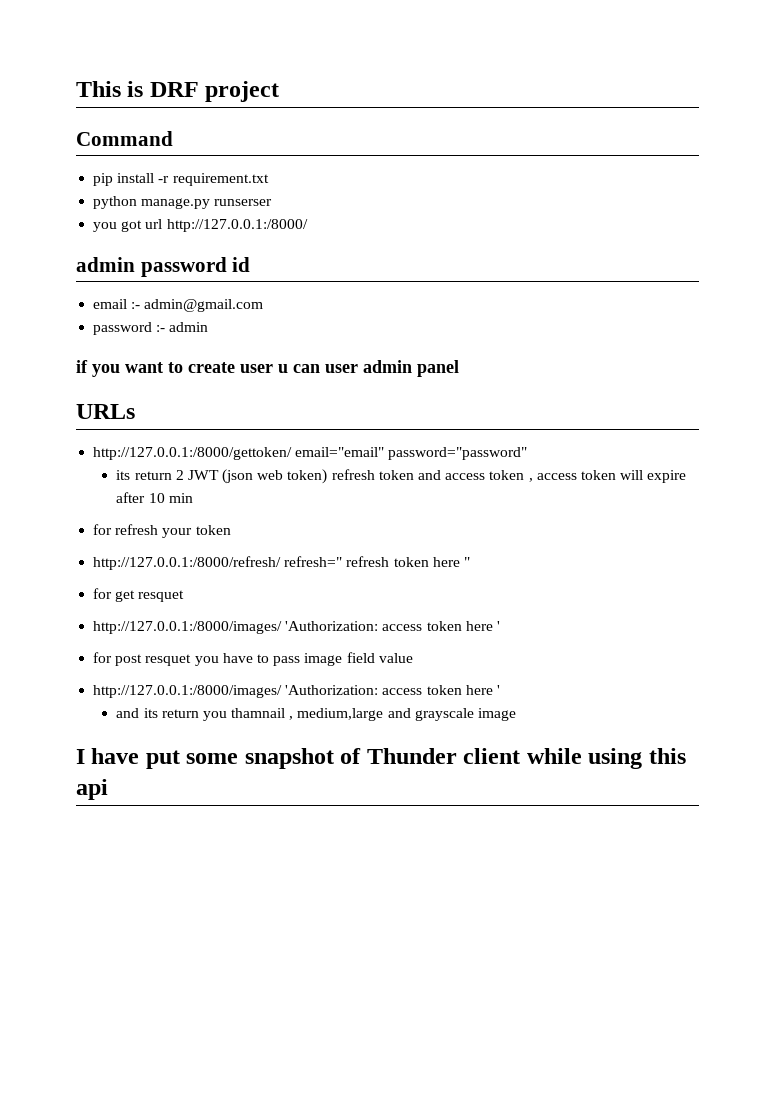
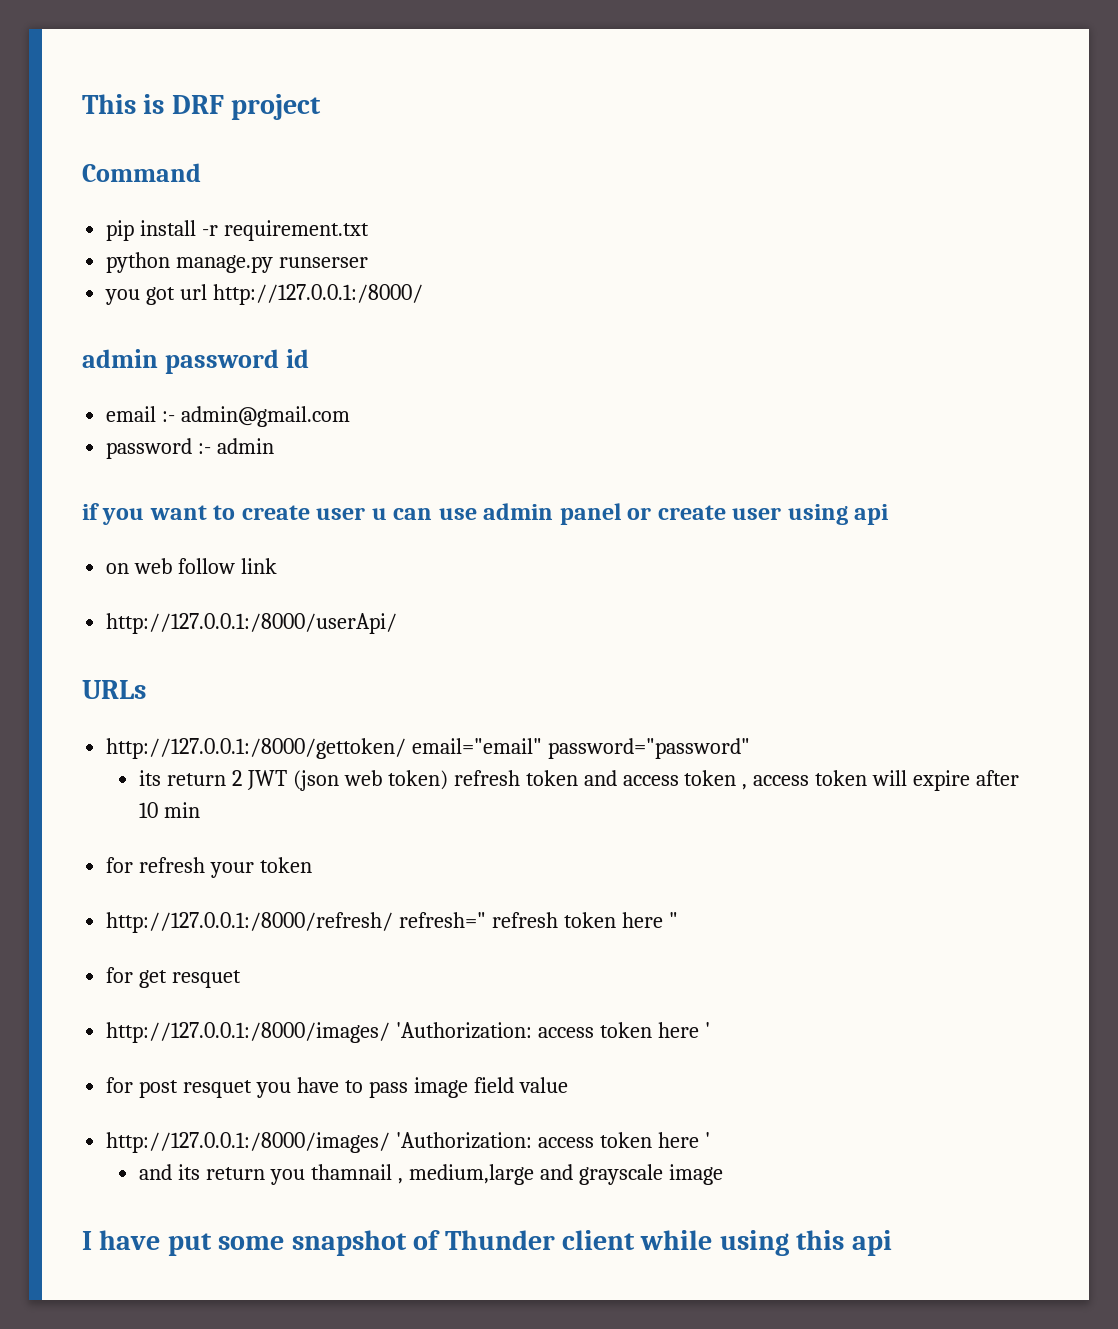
- if you want to create user u can user admin panel
+ if you want to create user u can use admin panel or create user using api
+ on web follow link
+ http://127.0.0.1:/8000/userApi/

